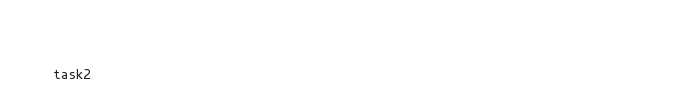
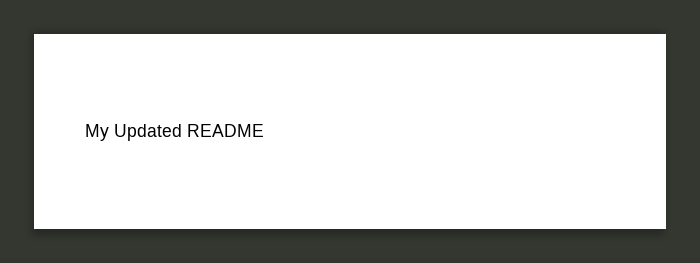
- task2
+ My Updated README

